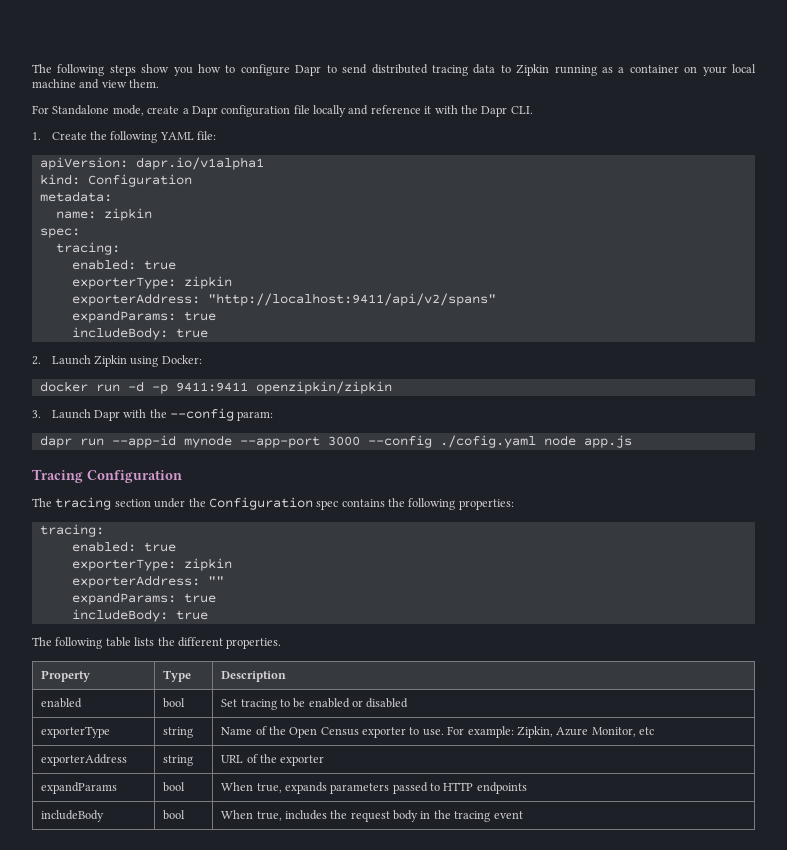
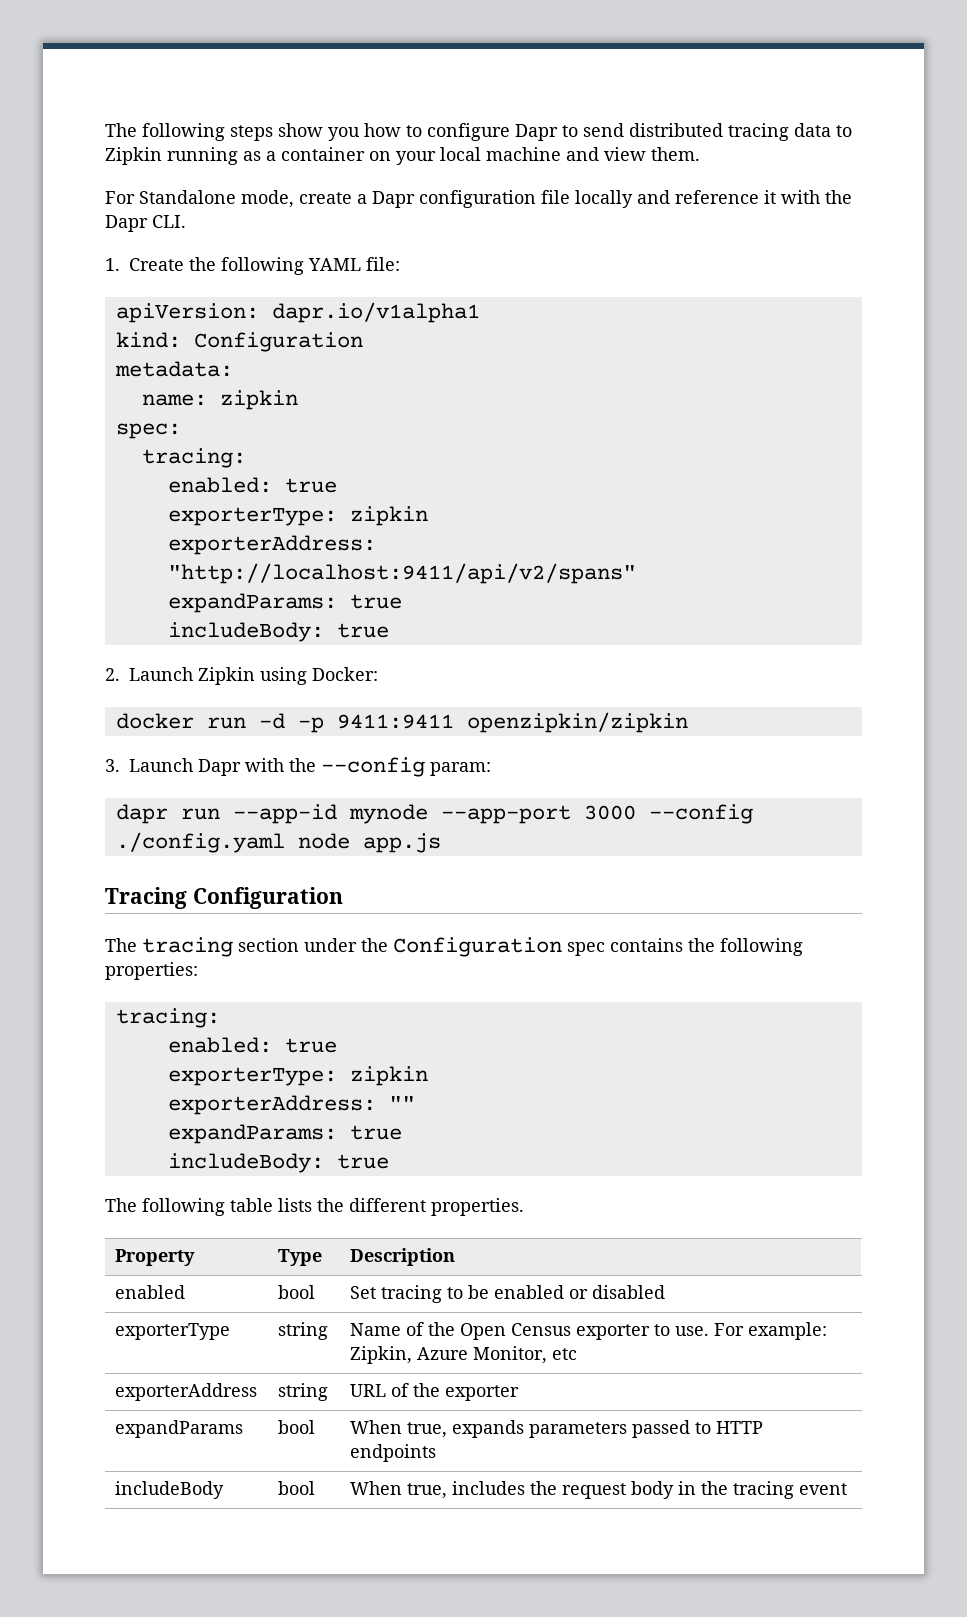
- dapr run --app-id mynode --app-port 3000 --config ./cofig.yaml node app.js
+ dapr run --app-id mynode --app-port 3000 --config ./config.yaml node app.js

